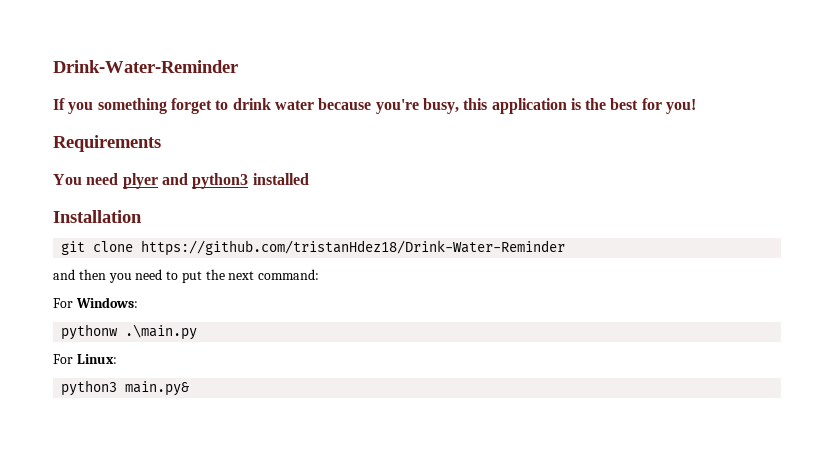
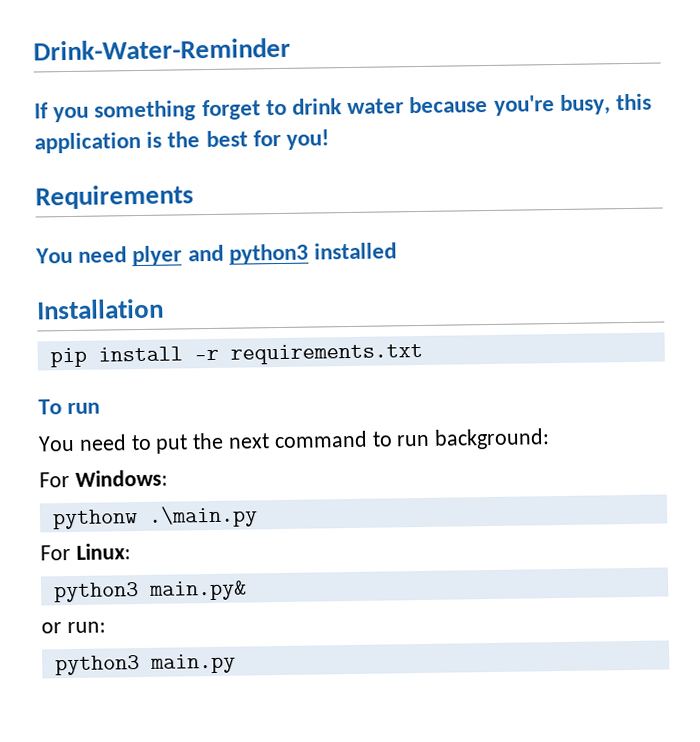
- git clone https://github.com/tristanHdez18/Drink-Water-Reminder
- and then you need to put the next command:
+ pip install -r requirements.txt
+ To run
+ You need to put the next command to run background:
+ or run:
+ python3 main.py

